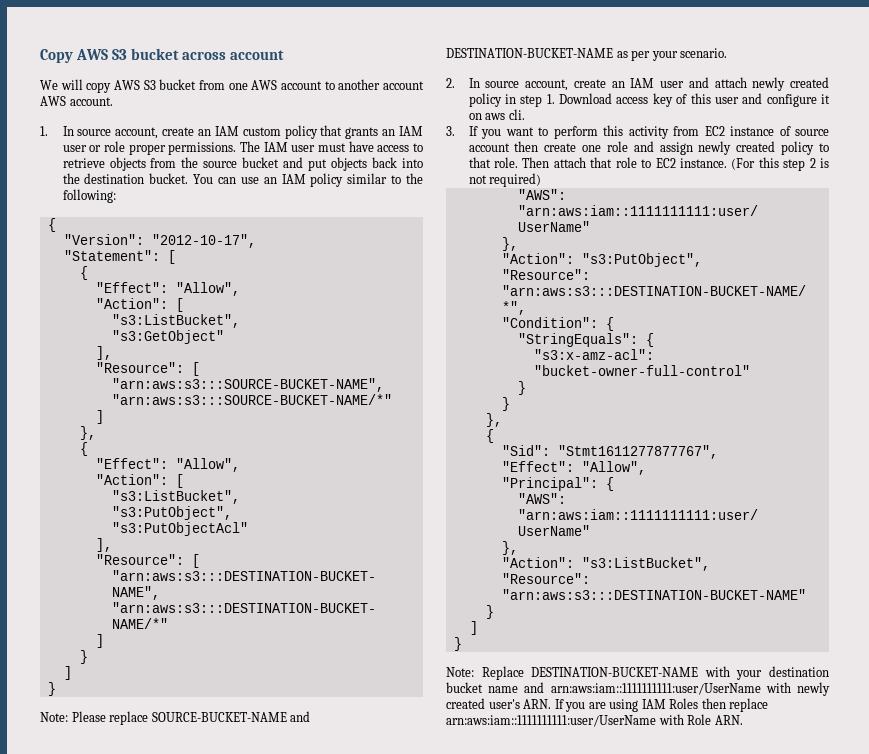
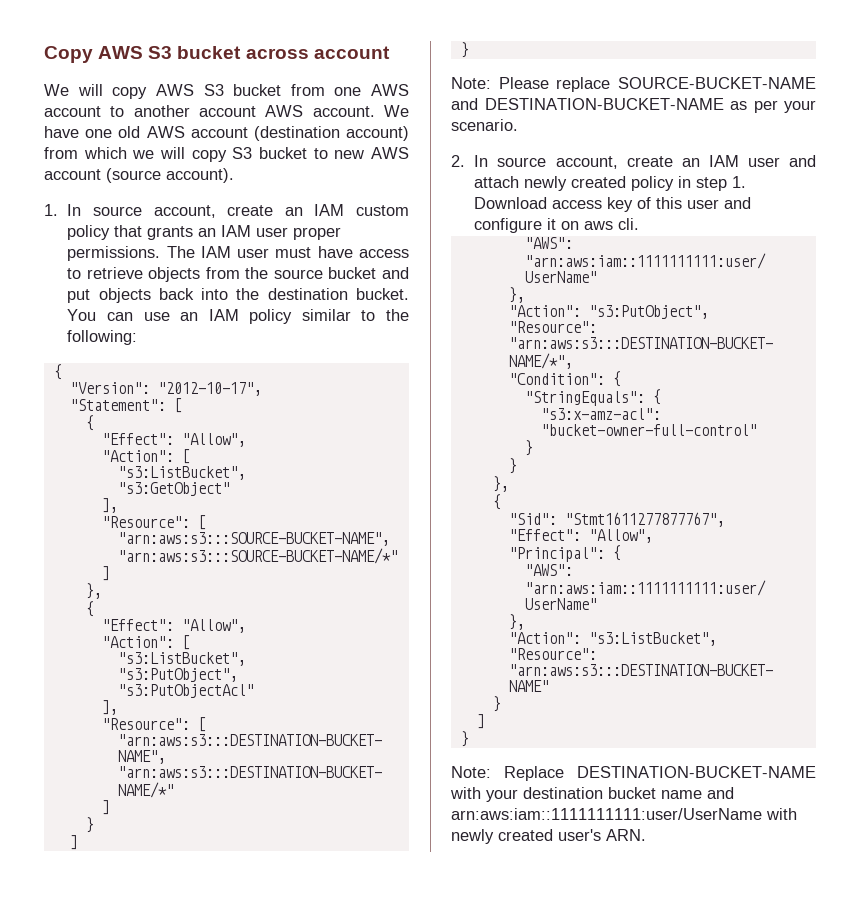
+ We have one old AWS account (destination account) from which we will copy S3 bucket to new AWS account (source account).
- 1. In source account, create an IAM custom policy that grants an IAM user or role proper permissions.
+ 1. In source account, create an IAM custom policy that grants an IAM user proper permissions.
- 3. If you want to perform this activity from EC2 instance of source account then create one role and assign newly created policy to that role. Then attach that role to EC2 instance. (For this step 2 is not required)
- Note: Replace DESTINATION-BUCKET-NAME with your destination bucket name and arn:aws:iam::1111111111:user/UserName with newly created user's ARN. If you are using IAM Roles then replace arn:aws:iam::1111111111:user/UserName with Role ARN.
+ Note: Replace DESTINATION-BUCKET-NAME with your destination bucket name and arn:aws:iam::1111111111:user/UserName with newly created user's ARN.

